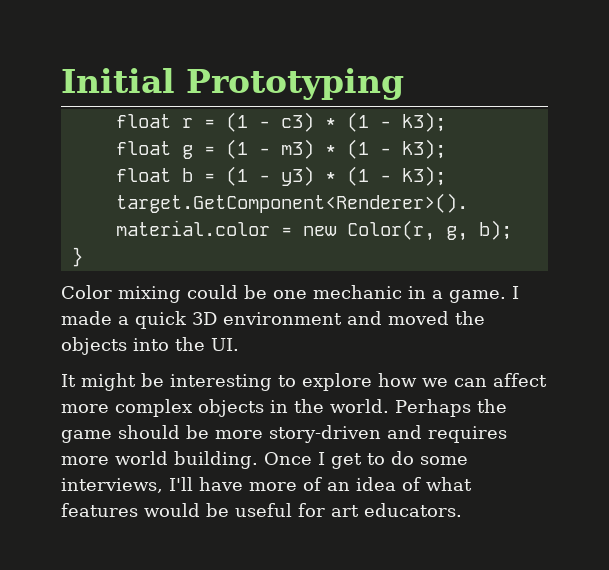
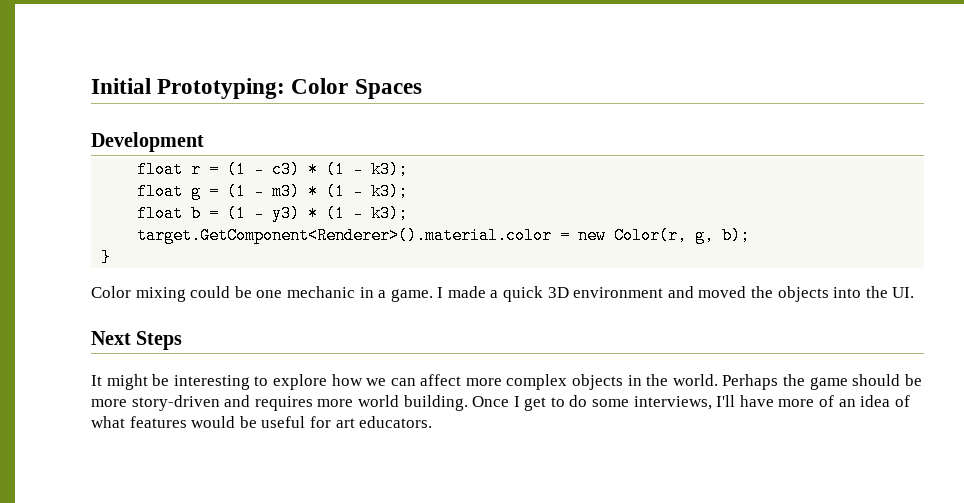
- Initial Prototyping
+ Initial Prototyping: Color Spaces
+ Development
+ Next Steps

